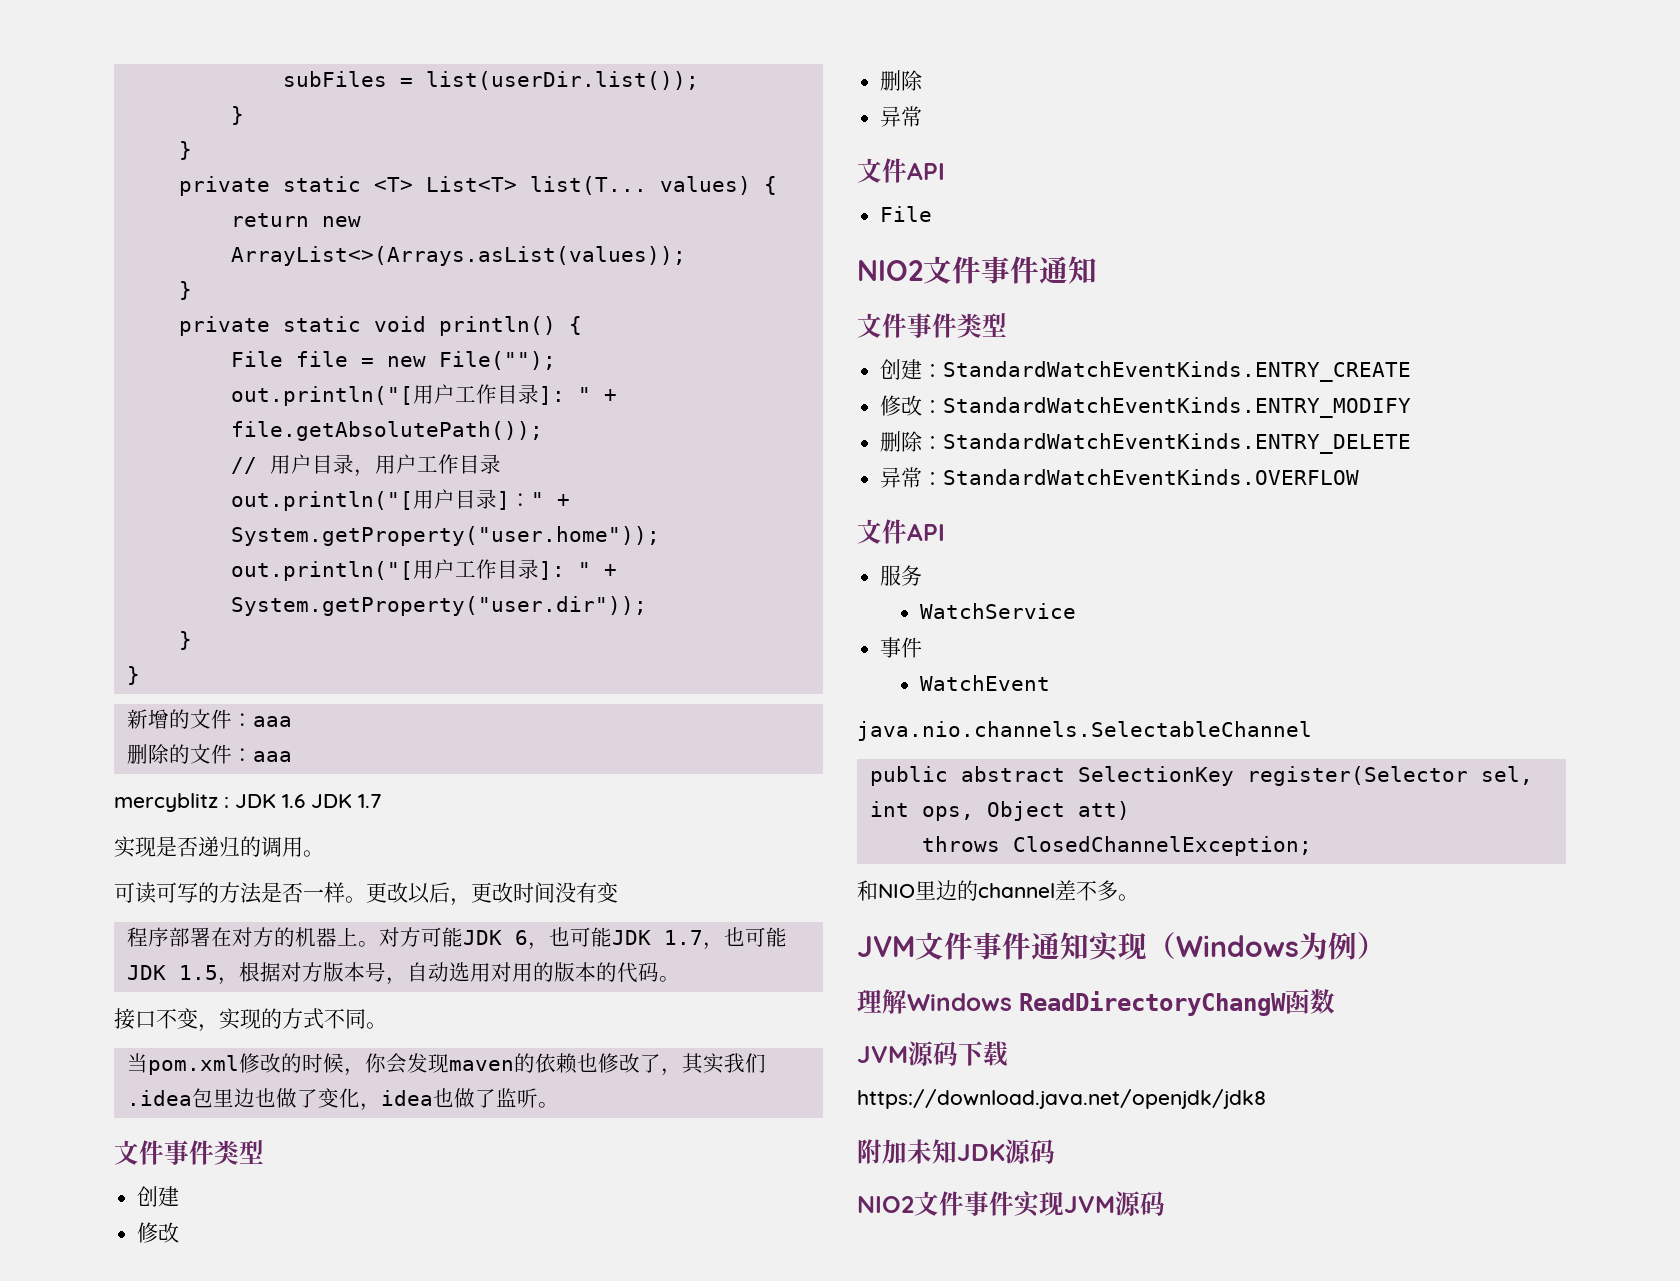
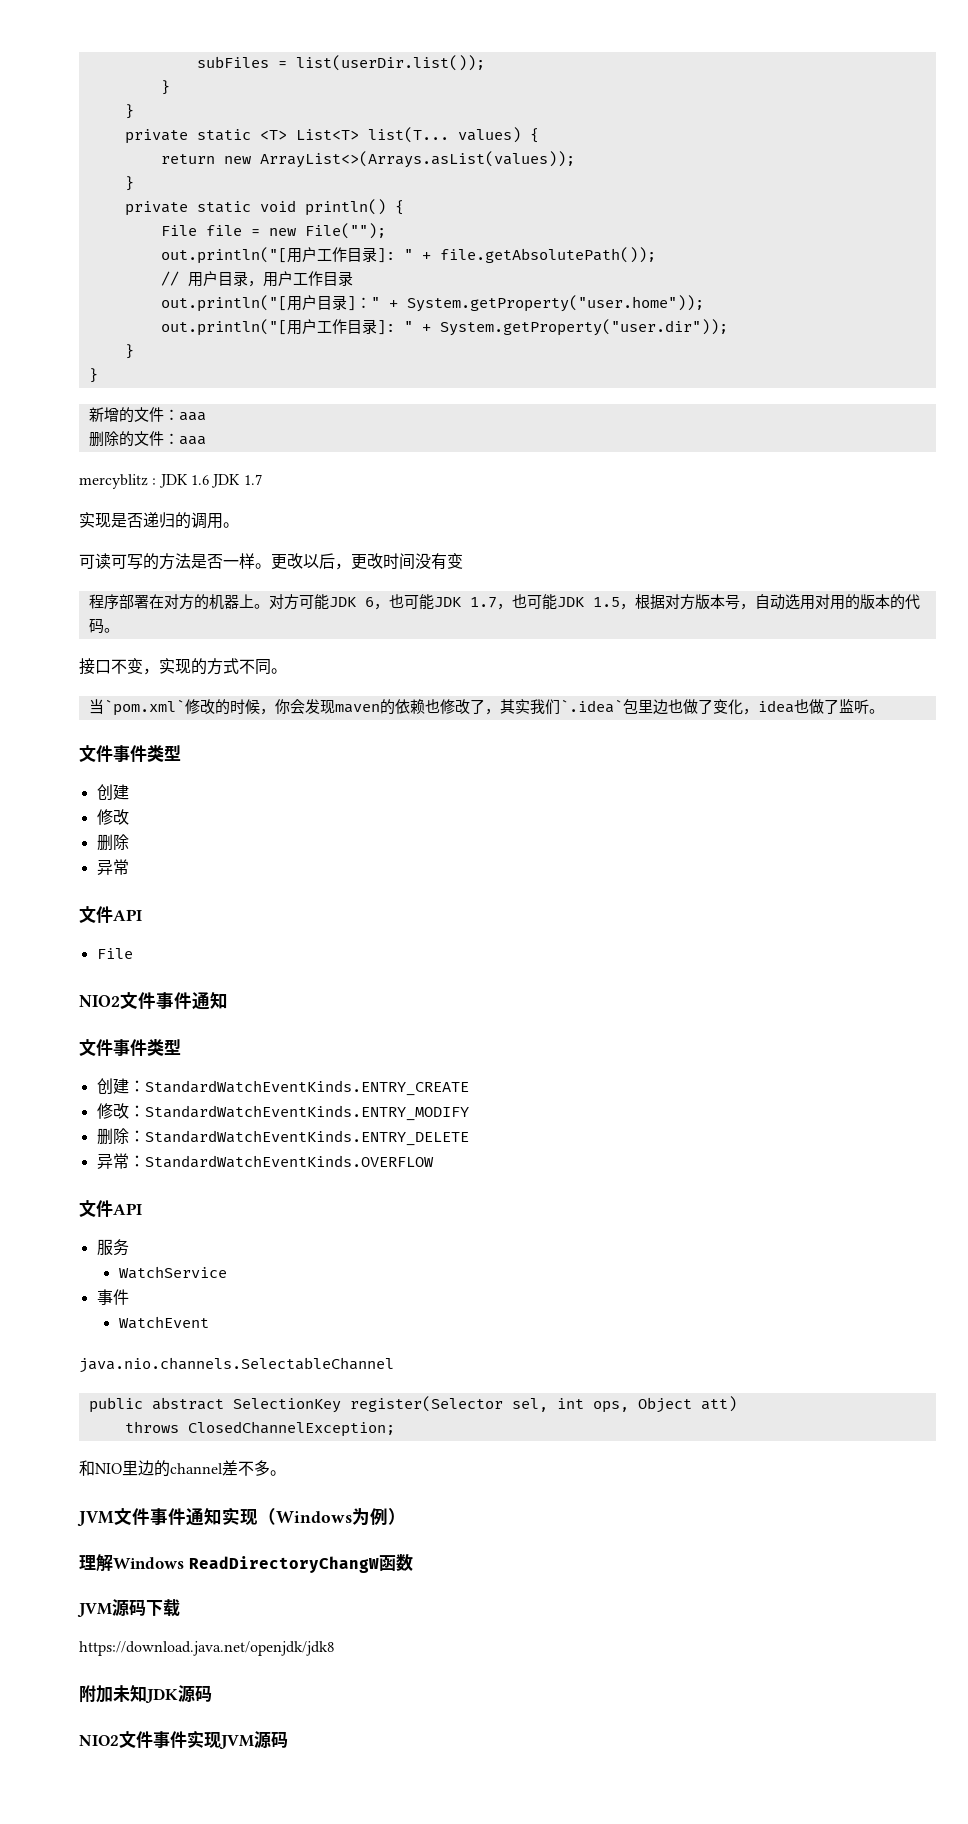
- 当pom.xml修改的时候，你会发现maven的依赖也修改了，其实我们.idea包里边也做了变化，idea也做了监听。
+ 当`pom.xml`修改的时候，你会发现maven的依赖也修改了，其实我们`.idea`包里边也做了变化，idea也做了监听。

